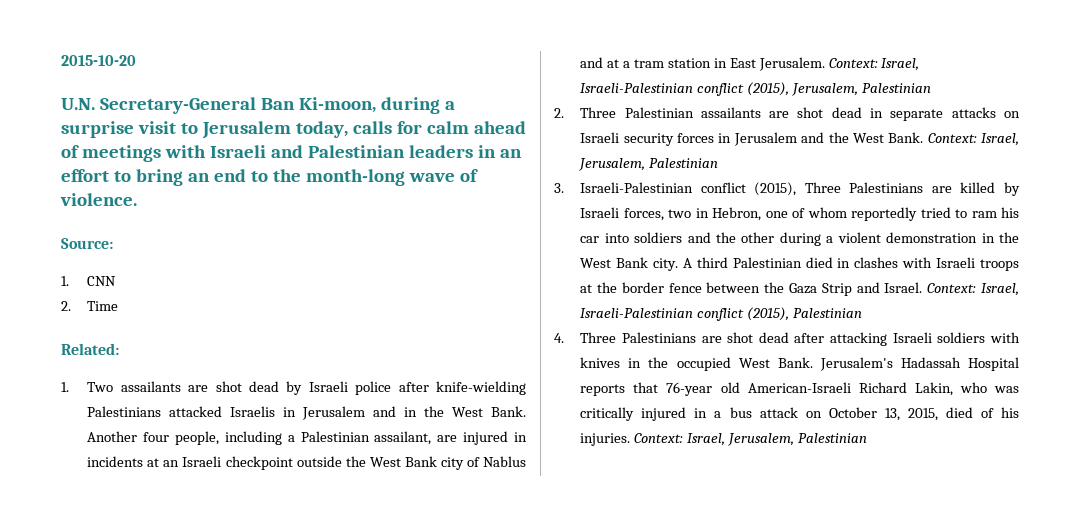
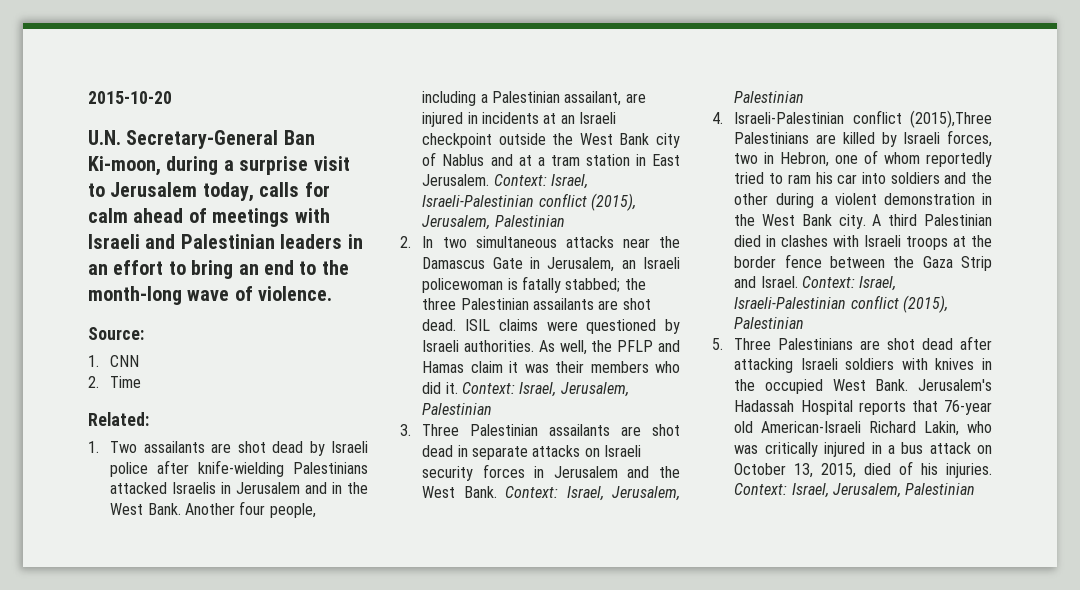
- 2. Three Palestinian assailants are shot dead in separate attacks on Israeli security forces in Jerusalem and the West Bank.
+ 2. In two simultaneous attacks near the Damascus Gate in Jerusalem, an Israeli policewoman is fatally stabbed; the three Palestinian assailants are shot dead. ISIL claims were questioned by Israeli authorities. As well, the PFLP and Hamas claim it was their members who did it. Context: Israel, Jerusalem, Palestinian
+ 3. Three Palestinian assailants are shot dead in separate attacks on Israeli security forces in Jerusalem and the West Bank.
- 3. Israeli-Palestinian conflict (2015), Three Palestinians are killed by Israeli forces, two in Hebron, one of whom reportedly tried to ram his car into soldiers and the other during a violent demonstration in the West Bank city.
+ 4. Israeli-Palestinian conflict (2015),Three Palestinians are killed by Israeli forces, two in Hebron, one of whom reportedly tried to ram his car into soldiers and the other during a violent demonstration in the West Bank city.
- 4. Three Palestinians are shot dead after attacking Israeli soldiers with knives in the occupied West Bank.
+ 5. Three Palestinians are shot dead after attacking Israeli soldiers with knives in the occupied West Bank.

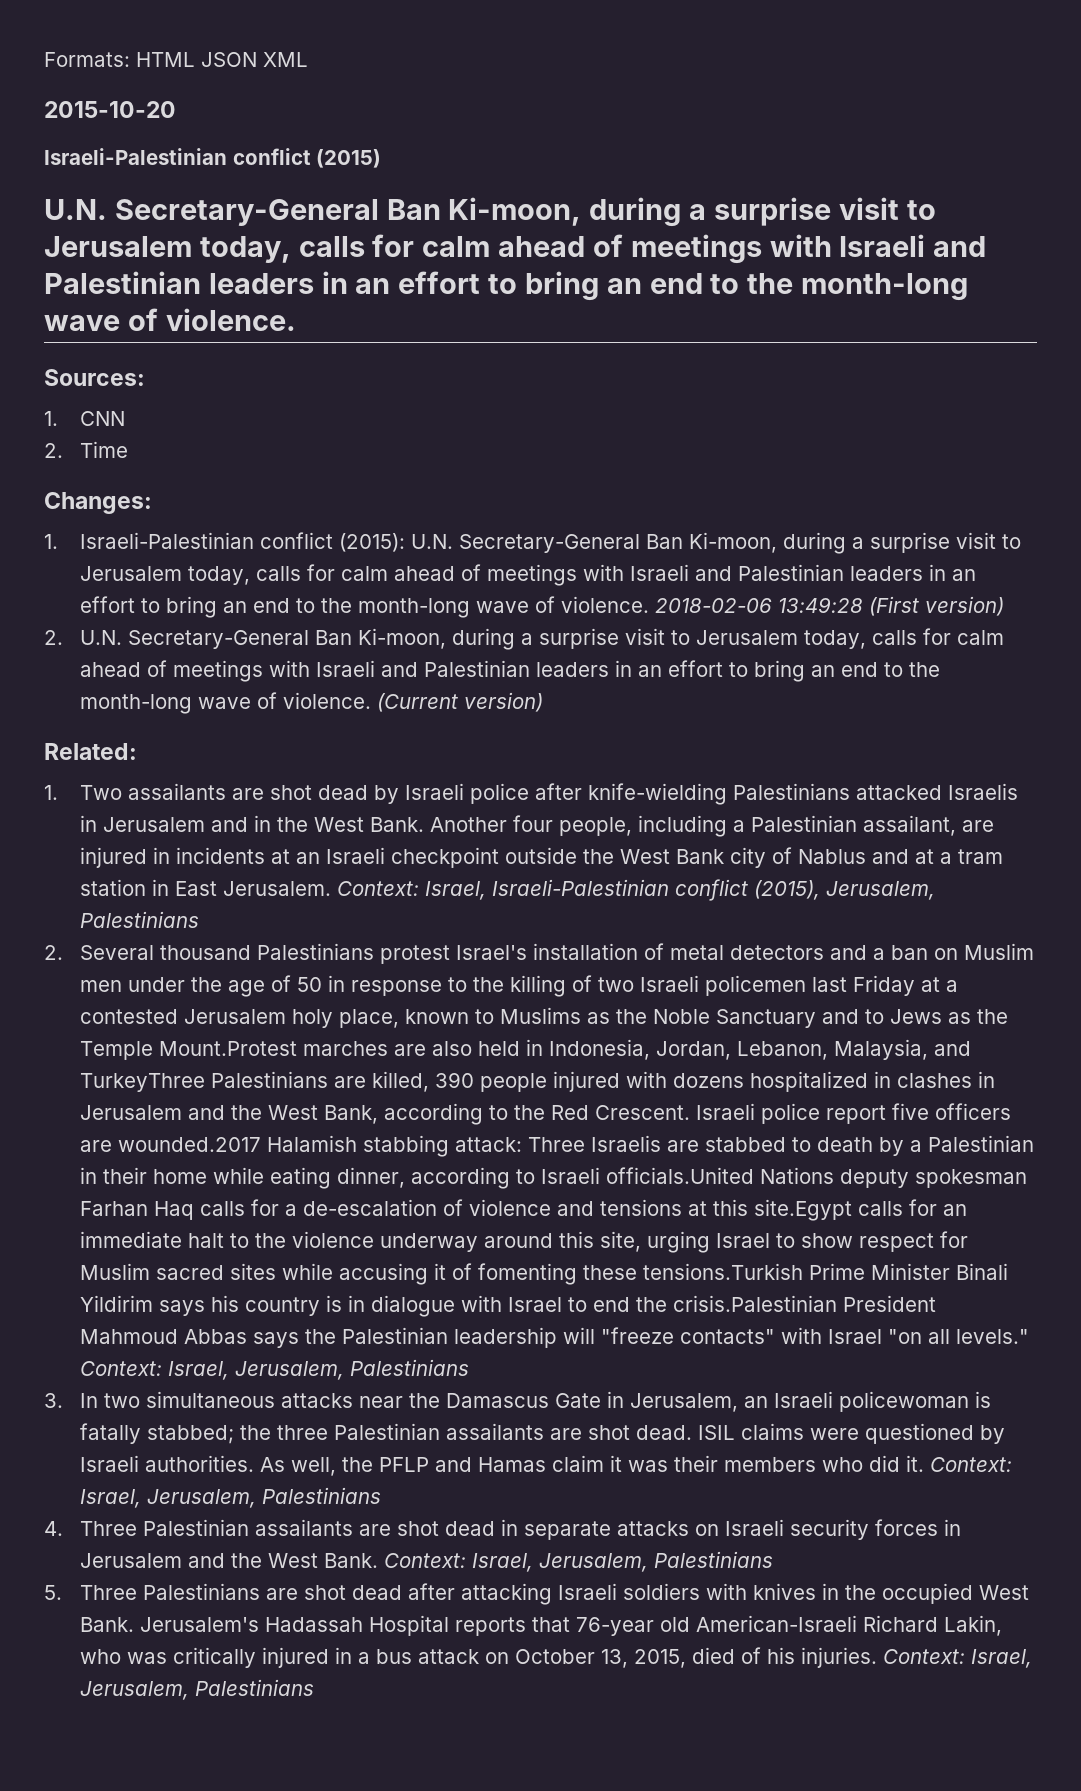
+ Formats: HTML JSON XML
  2015-10-20
+ Israeli-Palestinian conflict (2015)
- Source:
+ Sources:
+ Changes:
+ 1. Israeli-Palestinian conflict (2015): U.N. Secretary-General Ban Ki-moon, during a surprise visit to Jerusalem today, calls for calm ahead of meetings with Israeli and Palestinian leaders in an effort to bring an end to the month-long wave of violence. 2018-02-06 13:49:28 (First version)
+ 2. U.N. Secretary-General Ban Ki-moon, during a surprise visit to Jerusalem today, calls for calm ahead of meetings with Israeli and Palestinian leaders in an effort to bring an end to the month-long wave of violence. (Current version)
- Context: Israel, Israeli-Palestinian conflict (2015), Jerusalem, Palestinian
- 2. In two simultaneous attacks near the Damascus Gate in Jerusalem, an Israeli policewoman is fatally stabbed; the three Palestinian assailants are shot dead.
+ Context: Israel, Israeli-Palestinian conflict (2015), Jerusalem, Palestinians
+ 2. Several thousand Palestinians protest Israel's installation of metal detectors and a ban on Muslim men under the age of 50 in response to the killing of two Israeli policemen last Friday at a contested Jerusalem holy place, known to Muslims as the Noble Sanctuary and to Jews as the Temple Mount.Protest marches are also held in Indonesia, Jordan, Lebanon, Malaysia, and TurkeyThree Palestinians are killed, 390 people injured with dozens hospitalized in clashes in Jerusalem and the West Bank, according to the Red Crescent. Israeli police report five officers are wounded.2017 Halamish stabbing attack: Three Israelis are stabbed to death by a Palestinian in their home while eating dinner, according to Israeli officials.United Nations deputy spokesman Farhan Haq calls for a de-escalation of violence and tensions at this site.Egypt calls for an immediate halt to the violence underway around this site, urging Israel to show respect for Muslim sacred sites while accusing it of fomenting these tensions.Turkish Prime Minister Binali Yildirim says his country is in dialogue with Israel to end the crisis.Palestinian President Mahmoud Abbas says the Palestinian leadership will "freeze contacts" with Israel "on all levels." Context: Israel, Jerusalem, Palestinians
+ 3. In two simultaneous attacks near the Damascus Gate in Jerusalem, an Israeli policewoman is fatally stabbed; the three Palestinian assailants are shot dead.
- As well, the PFLP and Hamas claim it was their members who did it. Context: Israel, Jerusalem, Palestinian
- 3. Three Palestinian assailants are shot dead in separate attacks on Israeli security forces in Jerusalem and the West Bank. Context: Israel, Jerusalem, Palestinian
- 4. Israeli-Palestinian conflict (2015),Three Palestinians are killed by Israeli forces, two in Hebron, one of whom reportedly tried to ram his car into soldiers and the other during a violent demonstration in the West Bank city. A third Palestinian died in clashes with Israeli troops at the border fence between the Gaza Strip and Israel. Context: Israel, Israeli-Palestinian conflict (2015), Palestinian
+ As well, the PFLP and Hamas claim it was their members who did it. Context: Israel, Jerusalem, Palestinians
+ 4. Three Palestinian assailants are shot dead in separate attacks on Israeli security forces in Jerusalem and the West Bank. Context: Israel, Jerusalem, Palestinians
- Jerusalem's Hadassah Hospital reports that 76-year old American-Israeli Richard Lakin, who was critically injured in a bus attack on October 13, 2015, died of his injuries. Context: Israel, Jerusalem, Palestinian
+ Jerusalem's Hadassah Hospital reports that 76-year old American-Israeli Richard Lakin, who was critically injured in a bus attack on October 13, 2015, died of his injuries. Context: Israel, Jerusalem, Palestinians

